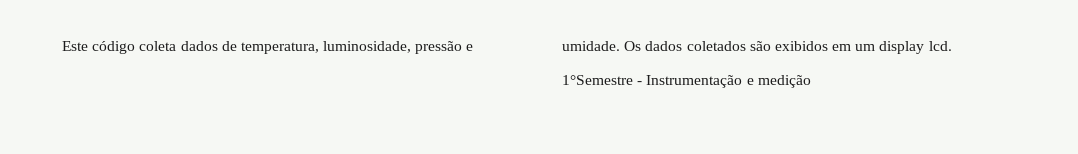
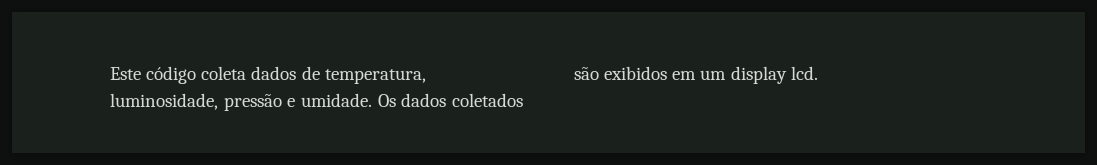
- 1°Semestre - Instrumentação e medição

